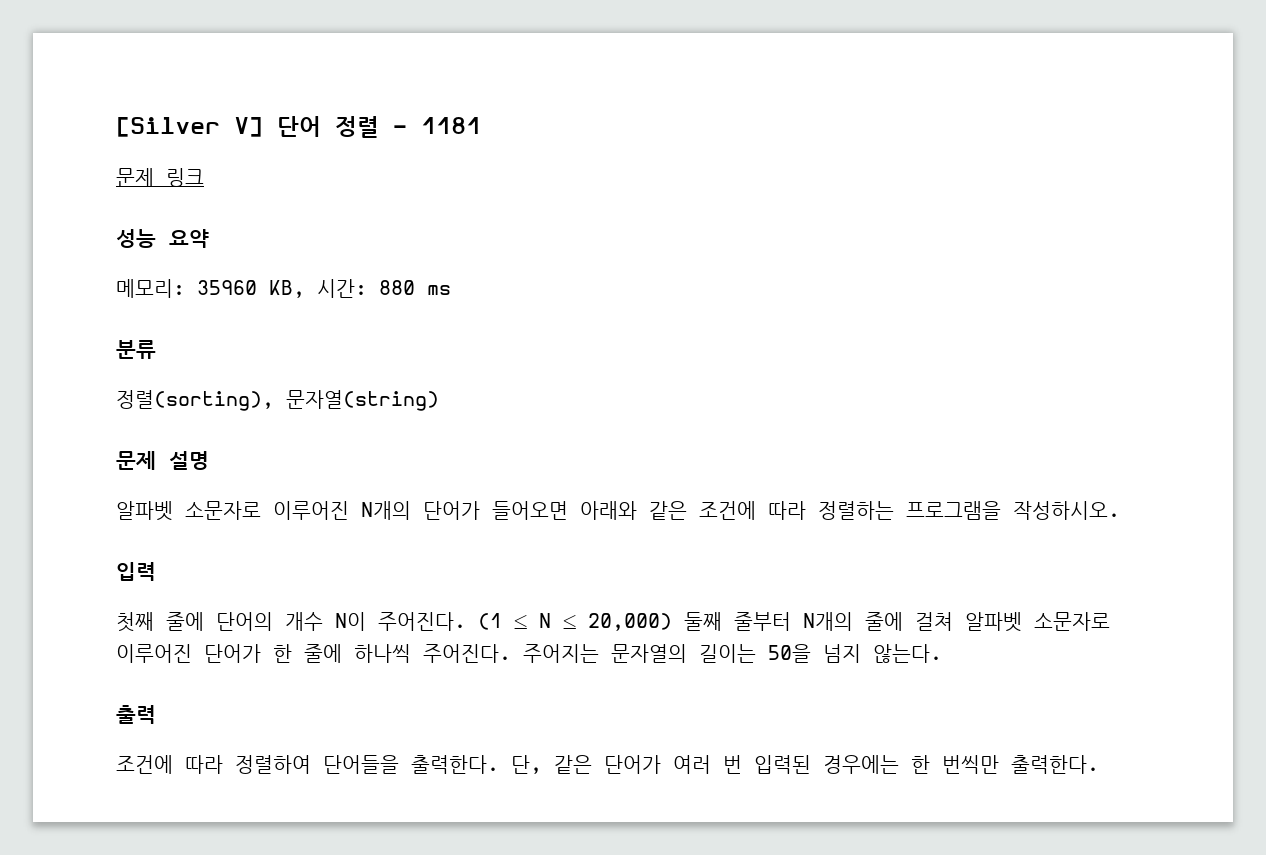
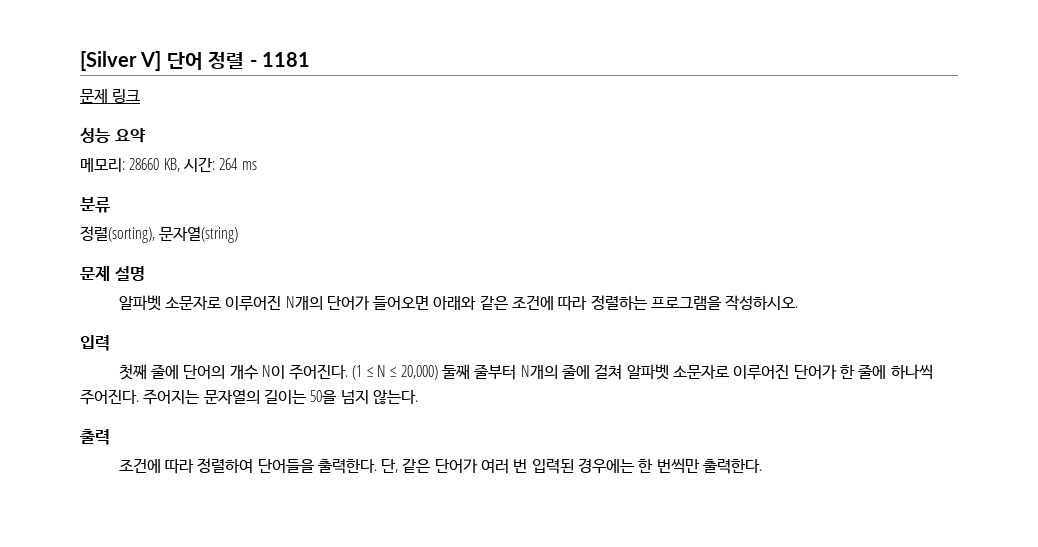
- 메모리: 35960 KB, 시간: 880 ms
+ 메모리: 28660 KB, 시간: 264 ms

